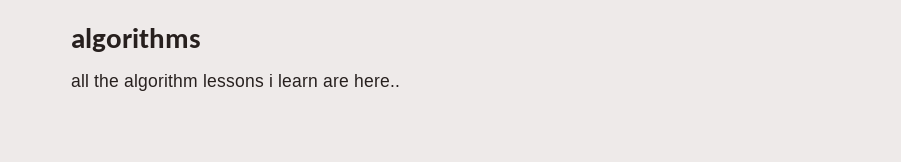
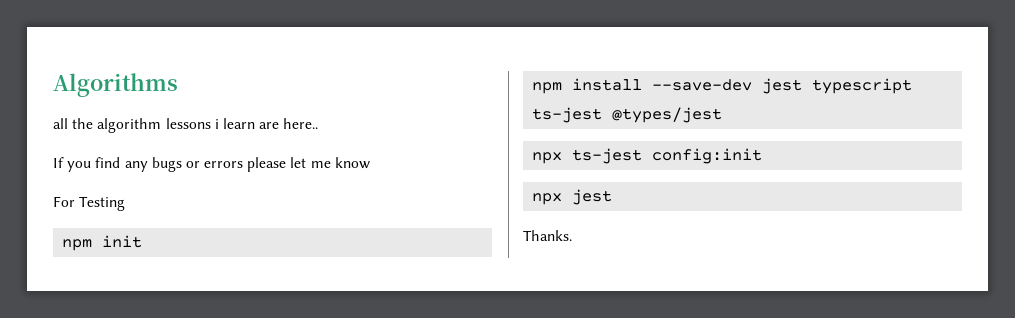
- algorithms
+ Algorithms
+ If you find any bugs or errors please let me know
+ For Testing
+ npm init
+ npm install --save-dev jest typescript ts-jest @types/jest
+ npx ts-jest config:init
+ npx jest
+ Thanks.

